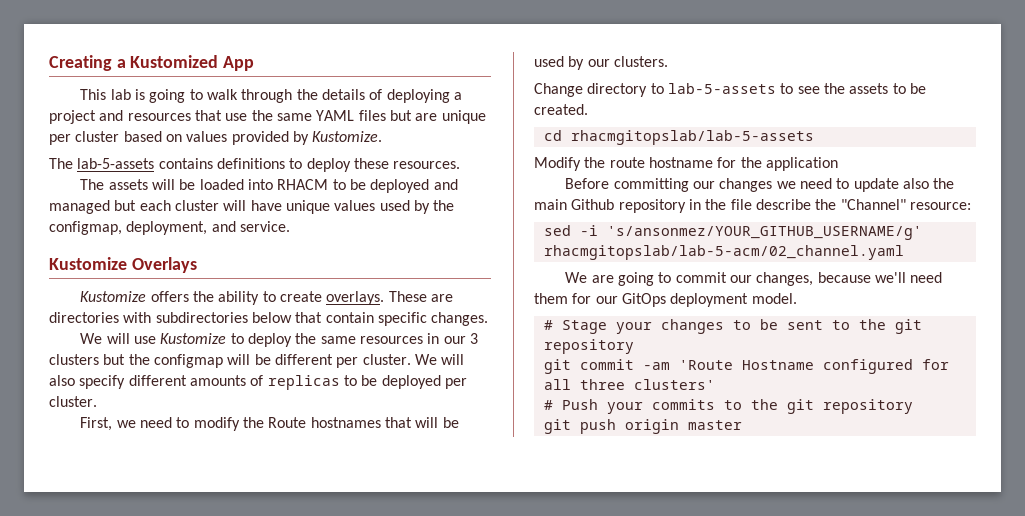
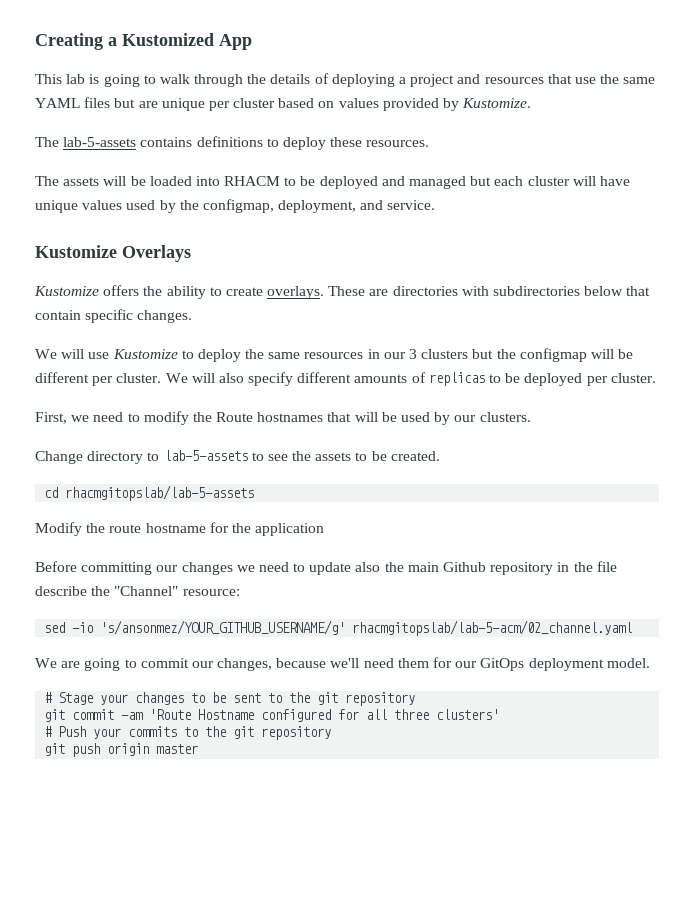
- sed -i 's/ansonmez/YOUR_GITHUB_USERNAME/g' rhacmgitopslab/lab-5-acm/02_channel.yaml
+ sed -io 's/ansonmez/YOUR_GITHUB_USERNAME/g' rhacmgitopslab/lab-5-acm/02_channel.yaml

